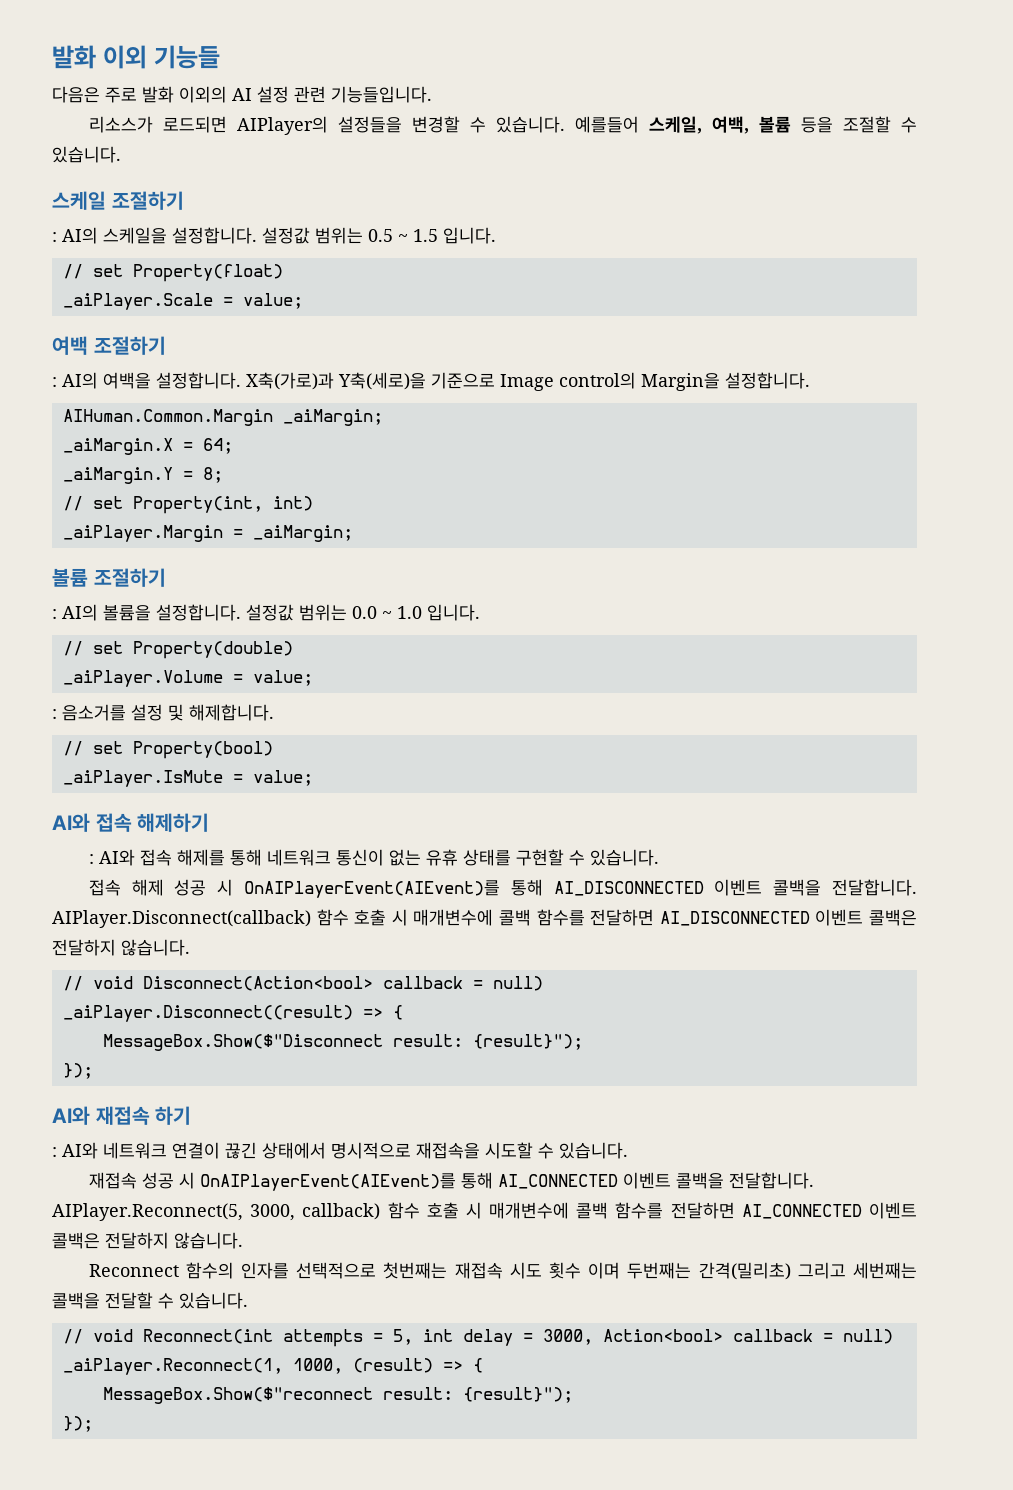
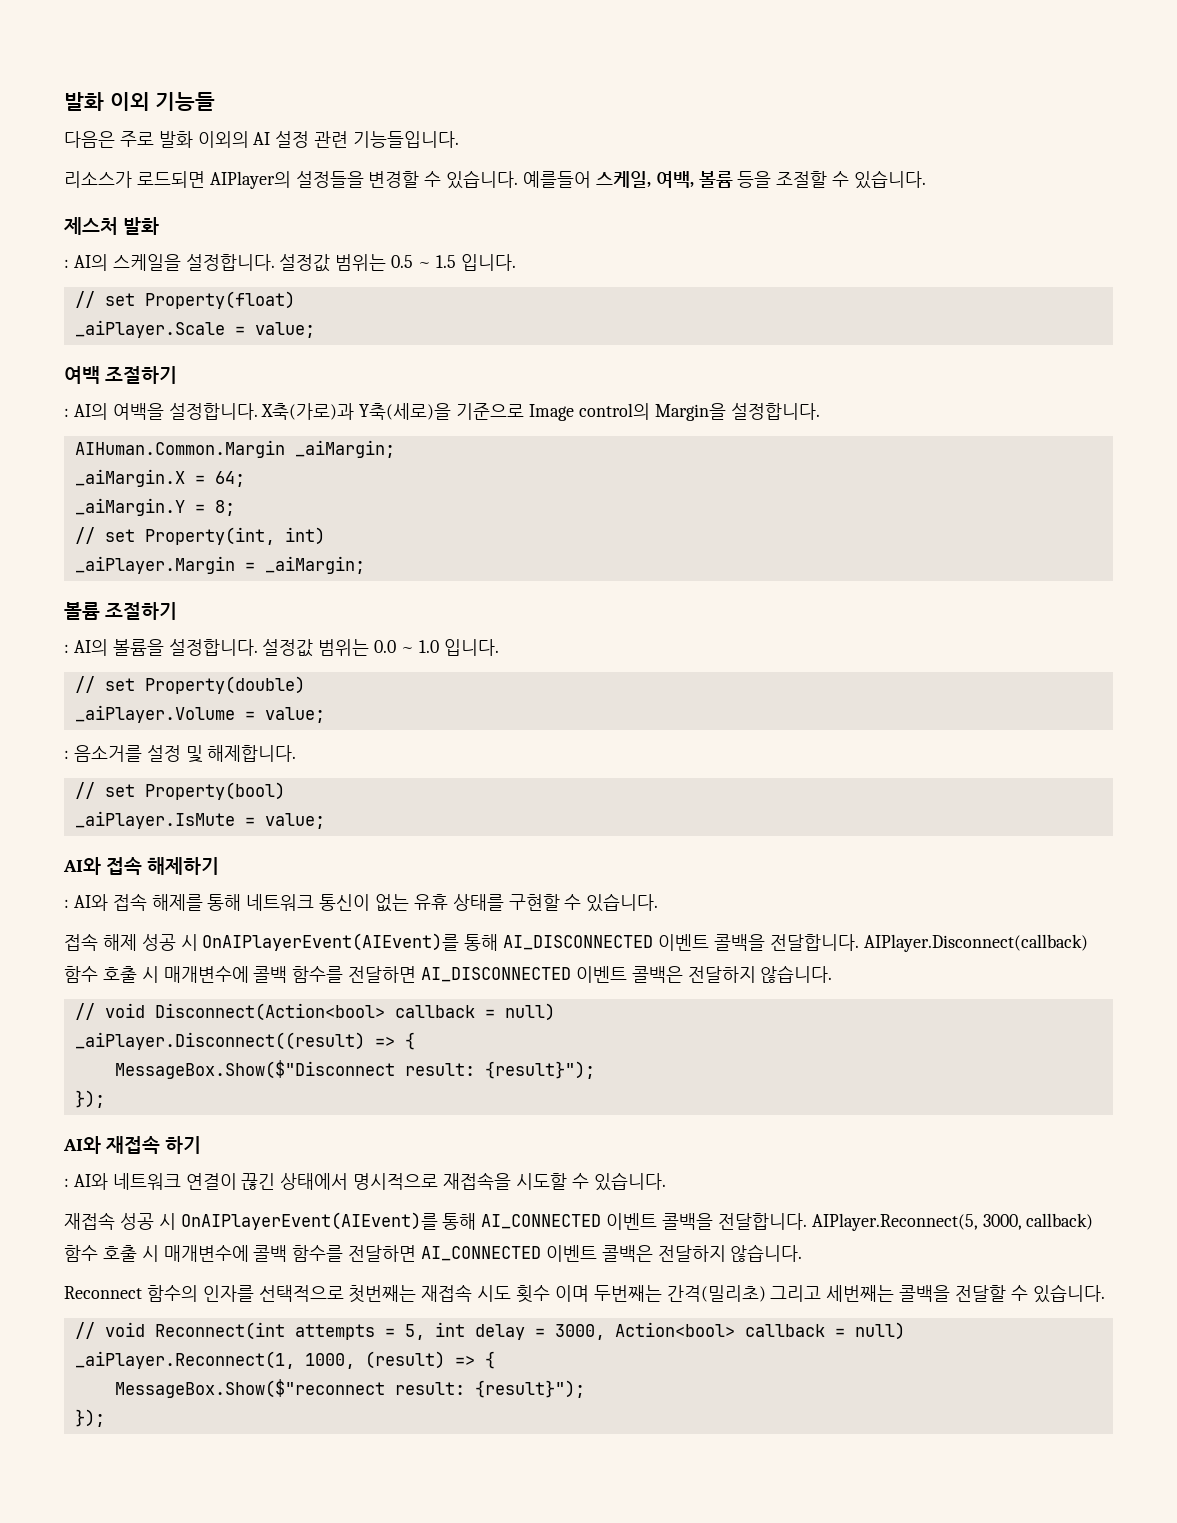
- 스케일 조절하기
+ 제스처 발화

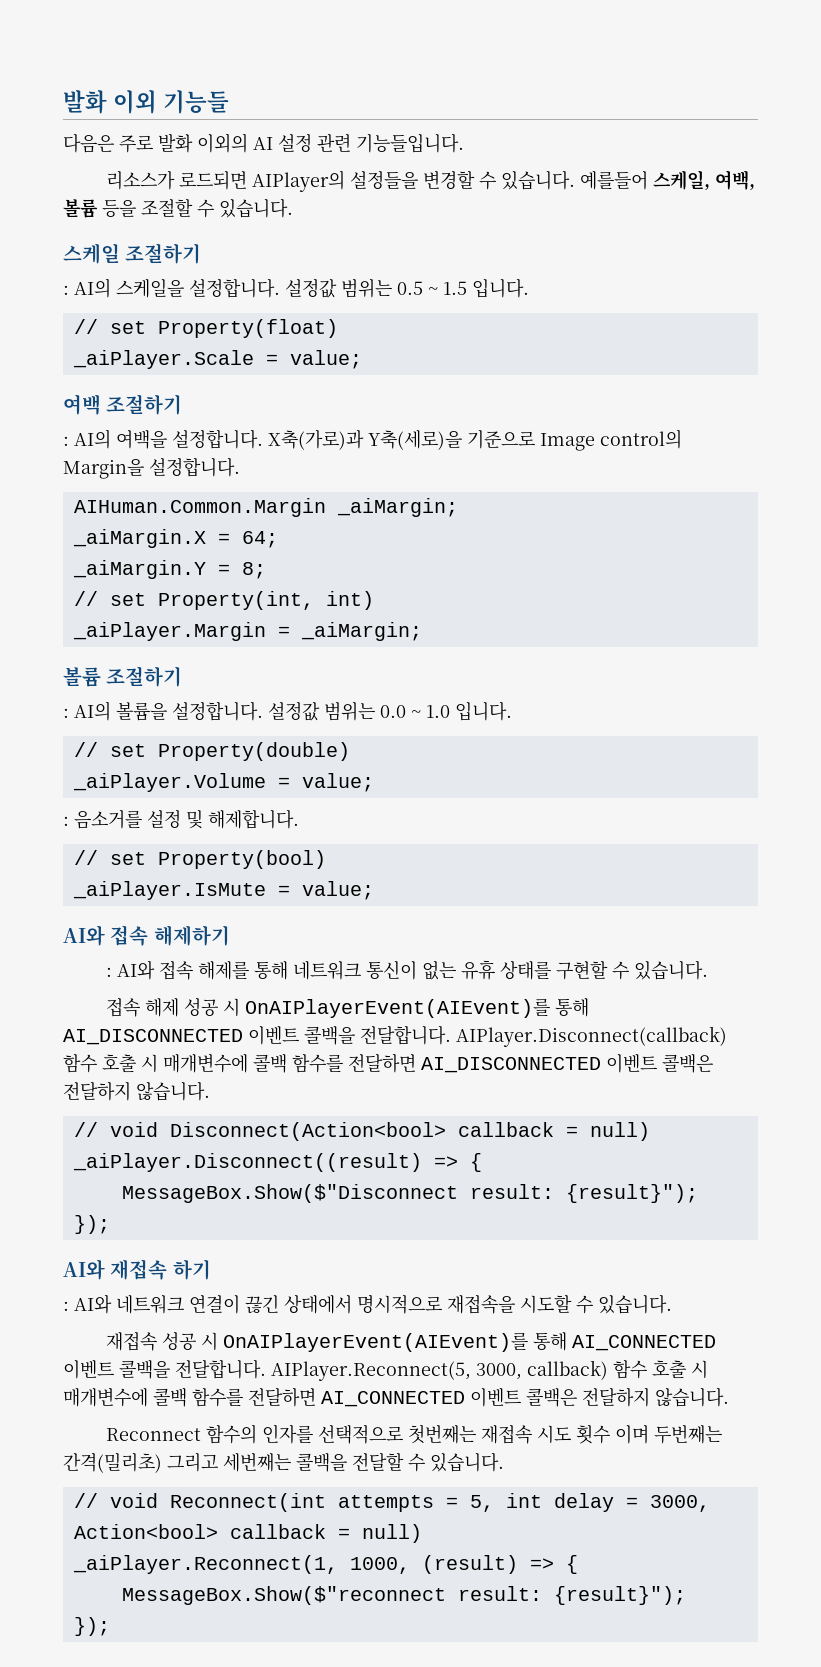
- 제스처 발화
+ 스케일 조절하기

